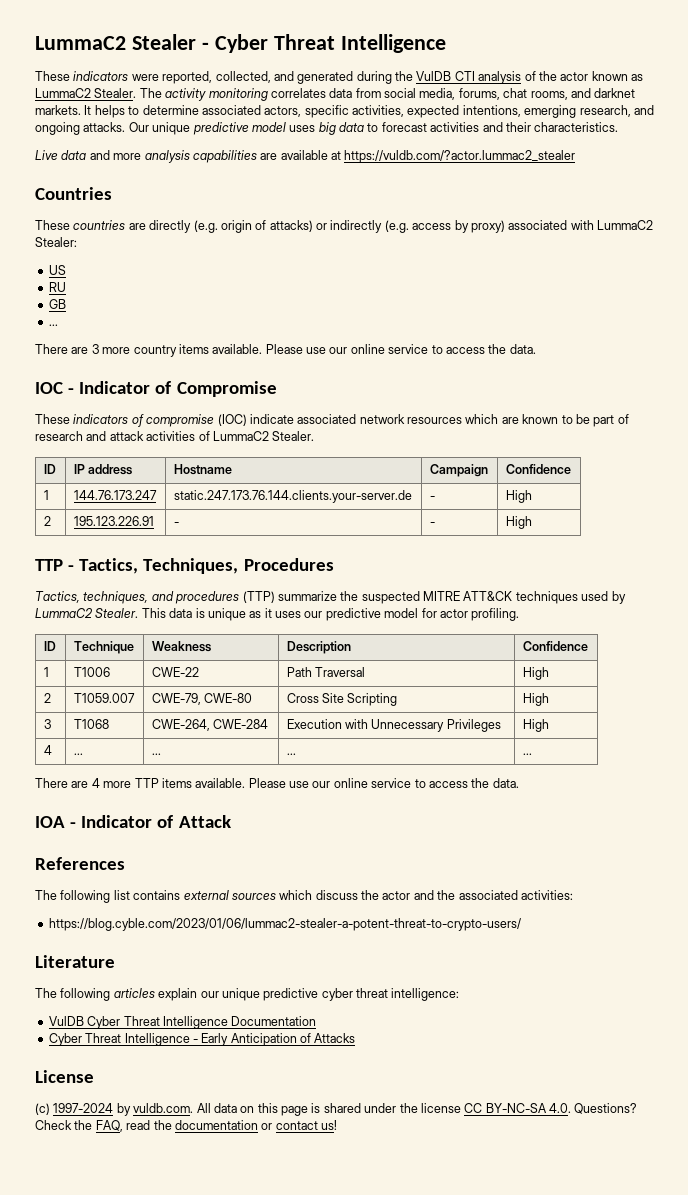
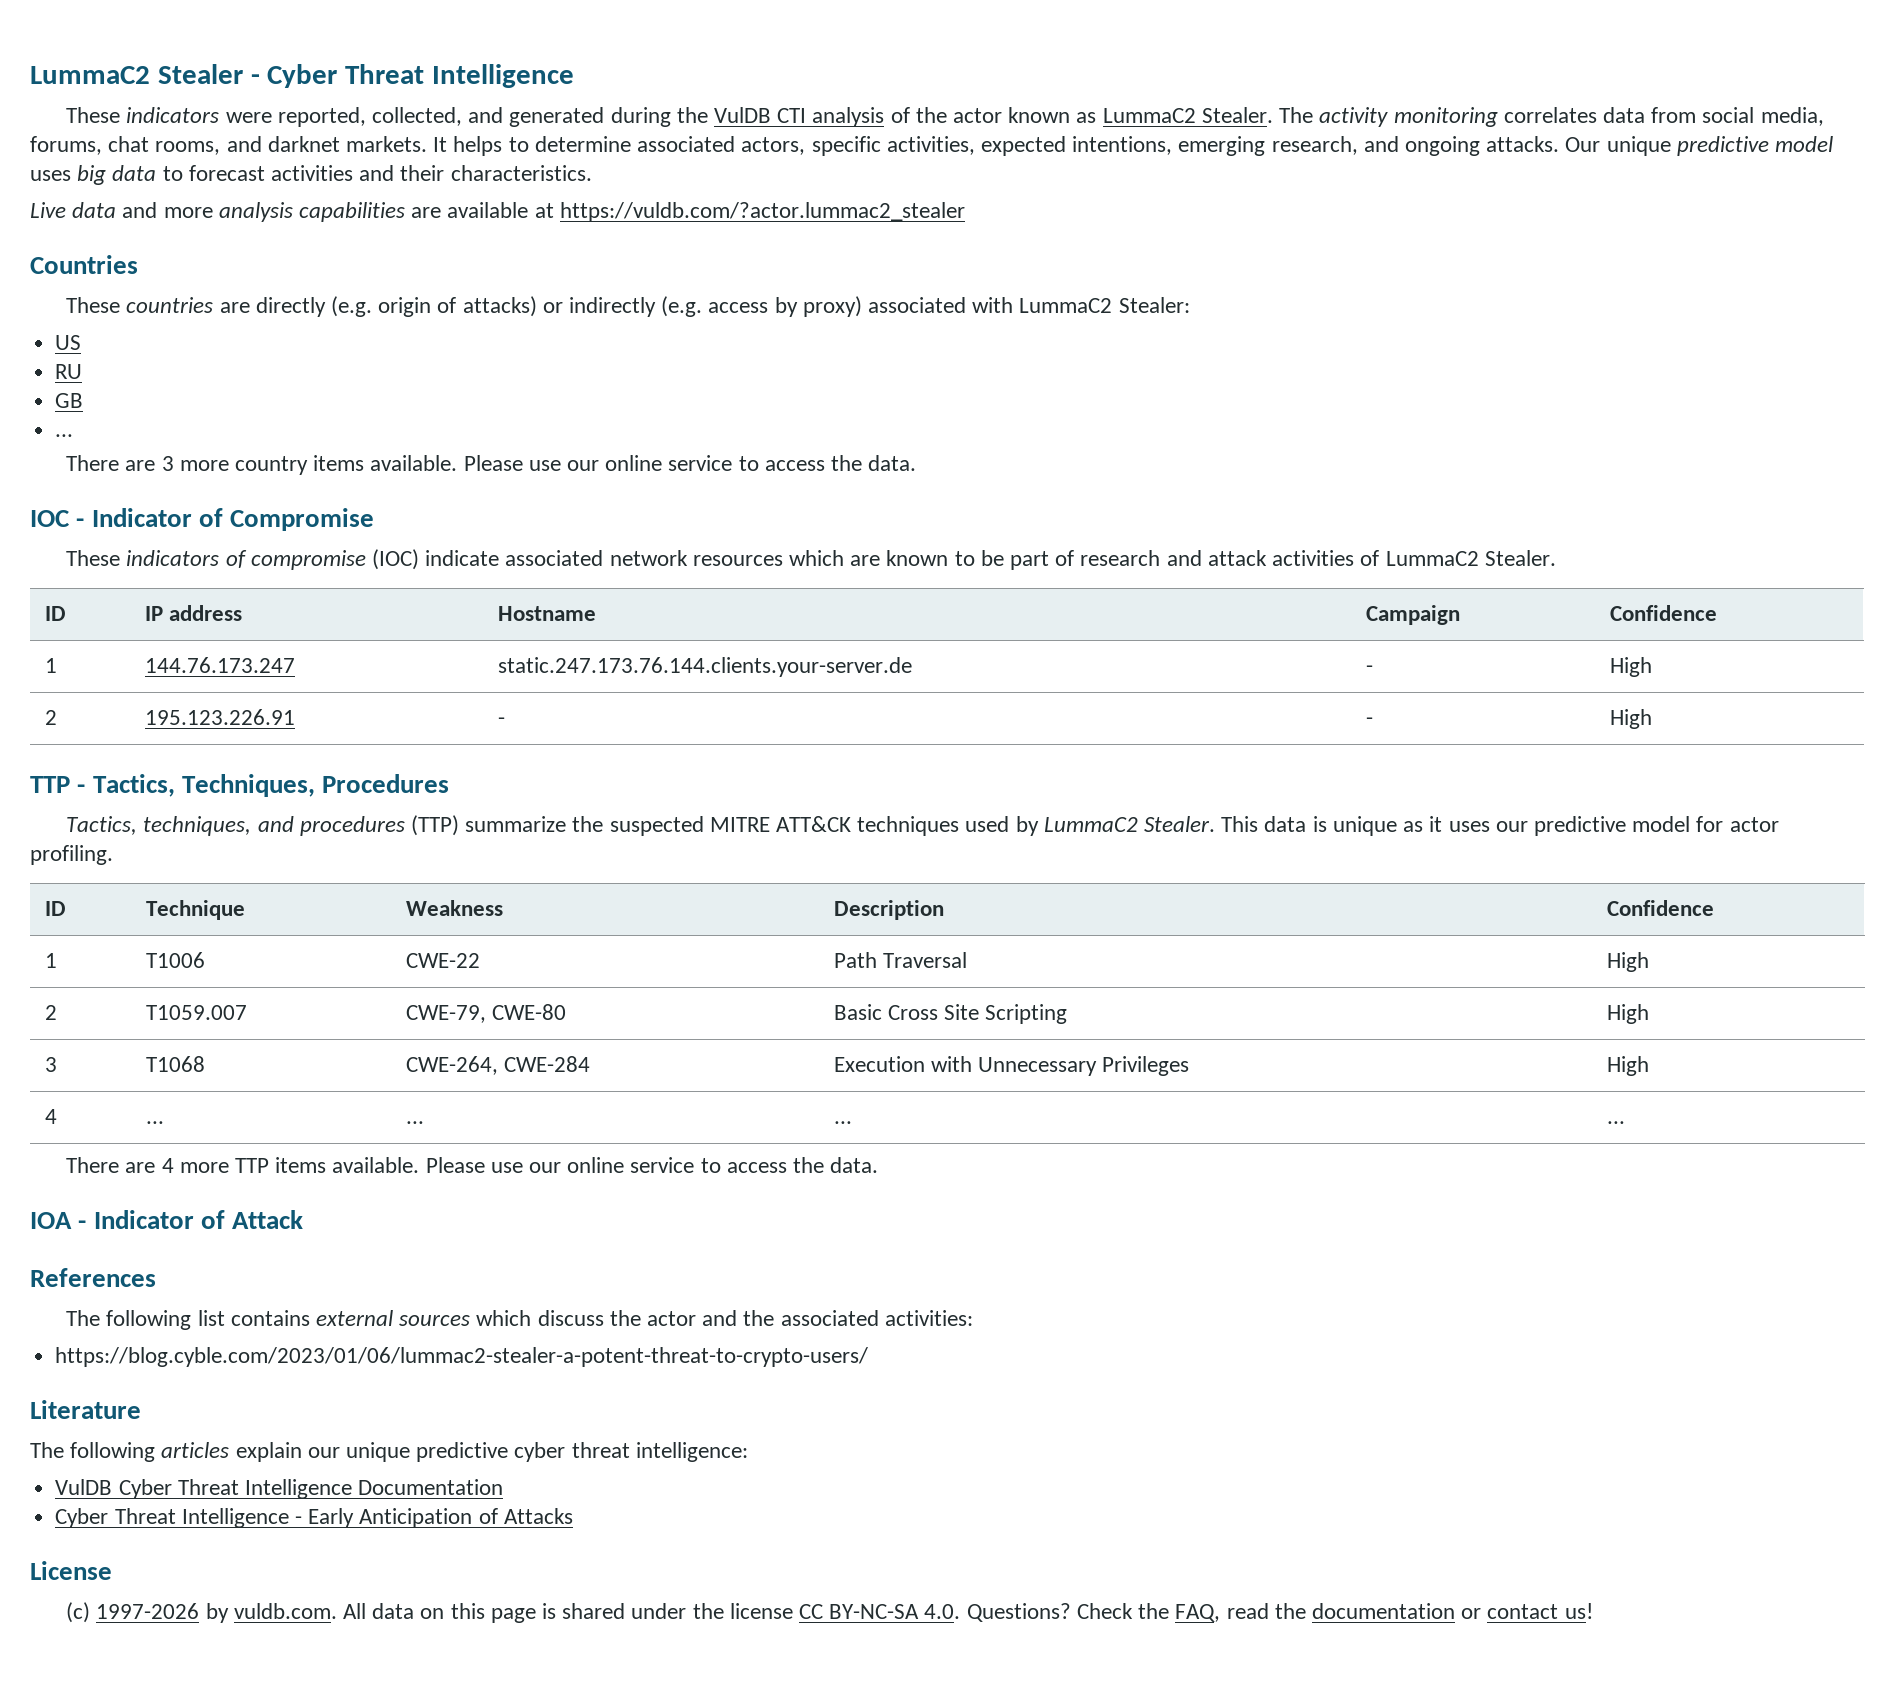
- 2 | T1059.007 | CWE-79, CWE-80 | Cross Site Scripting | High
+ 2 | T1059.007 | CWE-79, CWE-80 | Basic Cross Site Scripting | High
- (c) 1997-2024 by vuldb.com. All data on this page is shared under the license CC BY-NC-SA 4.0. Questions?
+ (c) 1997-2026 by vuldb.com. All data on this page is shared under the license CC BY-NC-SA 4.0. Questions?

